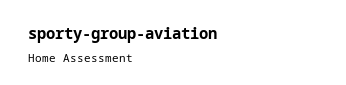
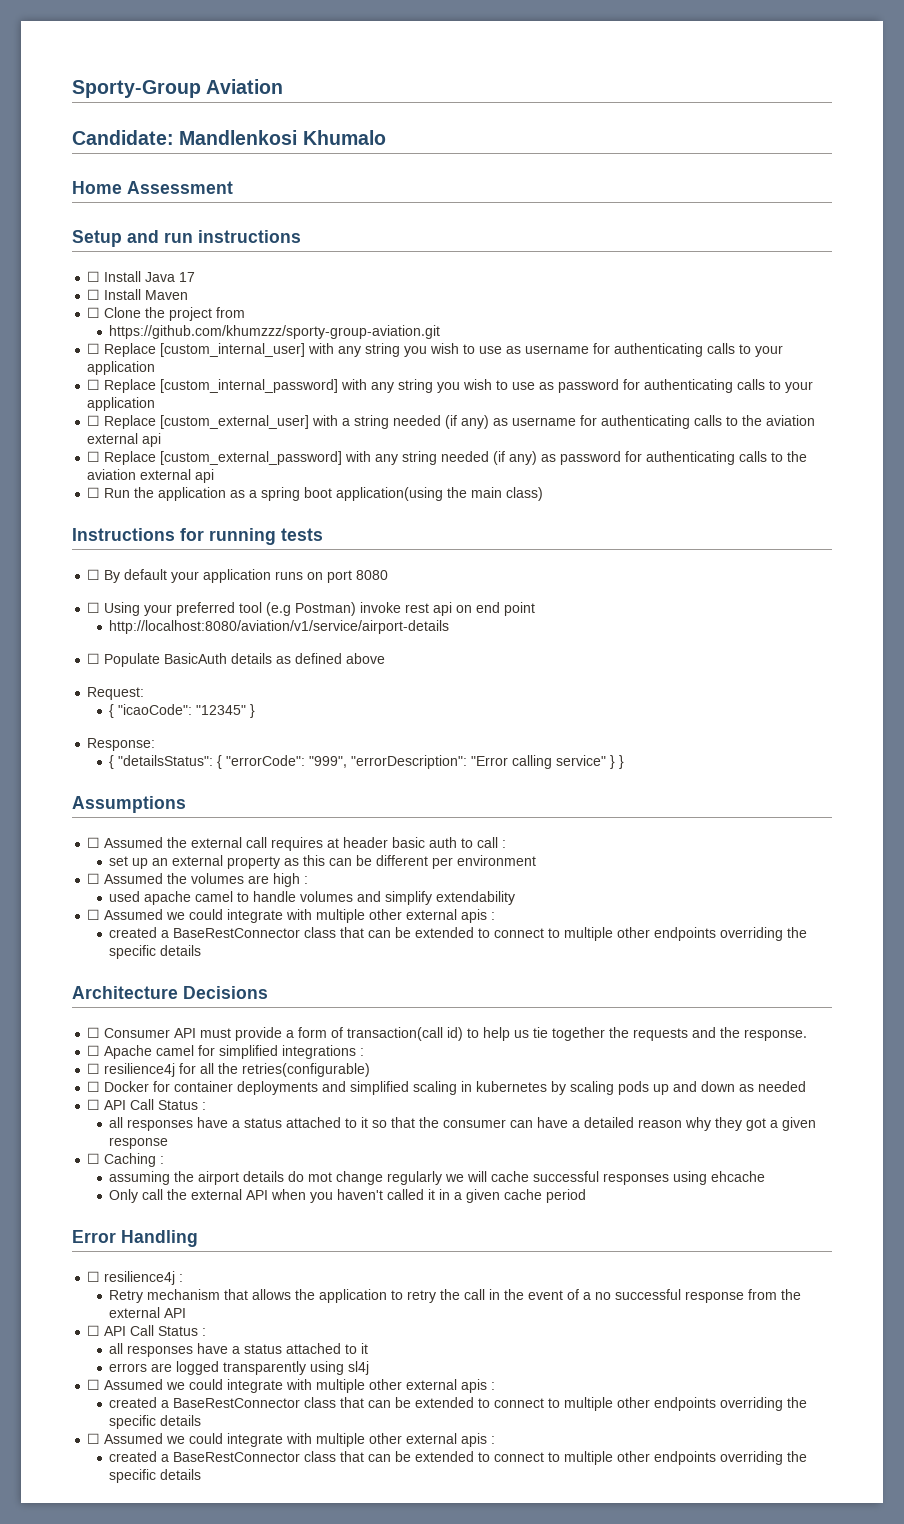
- sporty-group-aviation
+ Sporty-Group Aviation
+ Candidate: Mandlenkosi Khumalo
  Home Assessment
+ Setup and run instructions
+ ☐ Install Java 17
+ ☐ Install Maven
+ ☐ Clone the project from
+ https://github.com/khumzzz/sporty-group-aviation.git
+ ☐ Replace [custom_internal_user] with any string you wish to use as username for authenticating calls to your application
+ ☐ Replace [custom_internal_password] with any string you wish to use as password for authenticating calls to your application
+ ☐ Replace [custom_external_user] with a string needed (if any) as username for authenticating calls to the aviation external api
+ ☐ Replace [custom_external_password] with any string needed (if any) as password for authenticating calls to the aviation external api
+ ☐ Run the application as a spring boot application(using the main class)
+ Instructions for running tests
+ ☐ By default your application runs on port 8080
+ ☐ Using your preferred tool (e.g Postman) invoke rest api on end point
+ http://localhost:8080/aviation/v1/service/airport-details
+ ☐ Populate BasicAuth details as defined above
+ Request:
+ { "icaoCode": "12345" }
+ Response:
+ { "detailsStatus": { "errorCode": "999", "errorDescription": "Error calling service" } }
+ Assumptions
+ ☐ Assumed the external call requires at header basic auth to call :
+ set up an external property as this can be different per environment
+ ☐ Assumed the volumes are high :
+ used apache camel to handle volumes and simplify extendability
+ ☐ Assumed we could integrate with multiple other external apis :
+ created a BaseRestConnector class that can be extended to connect to multiple other endpoints overriding the specific details
+ Architecture Decisions
+ ☐ Consumer API must provide a form of transaction(call id) to help us tie together the requests and the response.
+ ☐ Apache camel for simplified integrations :
+ ☐ resilience4j for all the retries(configurable)
+ ☐ Docker for container deployments and simplified scaling in kubernetes by scaling pods up and down as needed
+ ☐ API Call Status :
+ all responses have a status attached to it so that the consumer can have a detailed reason why they got a given response
+ ☐ Caching :
+ assuming the airport details do mot change regularly we will cache successful responses using ehcache
+ Only call the external API when you haven't called it in a given cache period
+ Error Handling
+ ☐ resilience4j :
+ Retry mechanism that allows the application to retry the call in the event of a no successful response from the external API
+ ☐ API Call Status :
+ all responses have a status attached to it
+ errors are logged transparently using sl4j
+ ☐ Assumed we could integrate with multiple other external apis :
+ created a BaseRestConnector class that can be extended to connect to multiple other endpoints overriding the specific details
+ ☐ Assumed we could integrate with multiple other external apis :
+ created a BaseRestConnector class that can be extended to connect to multiple other endpoints overriding the specific details

